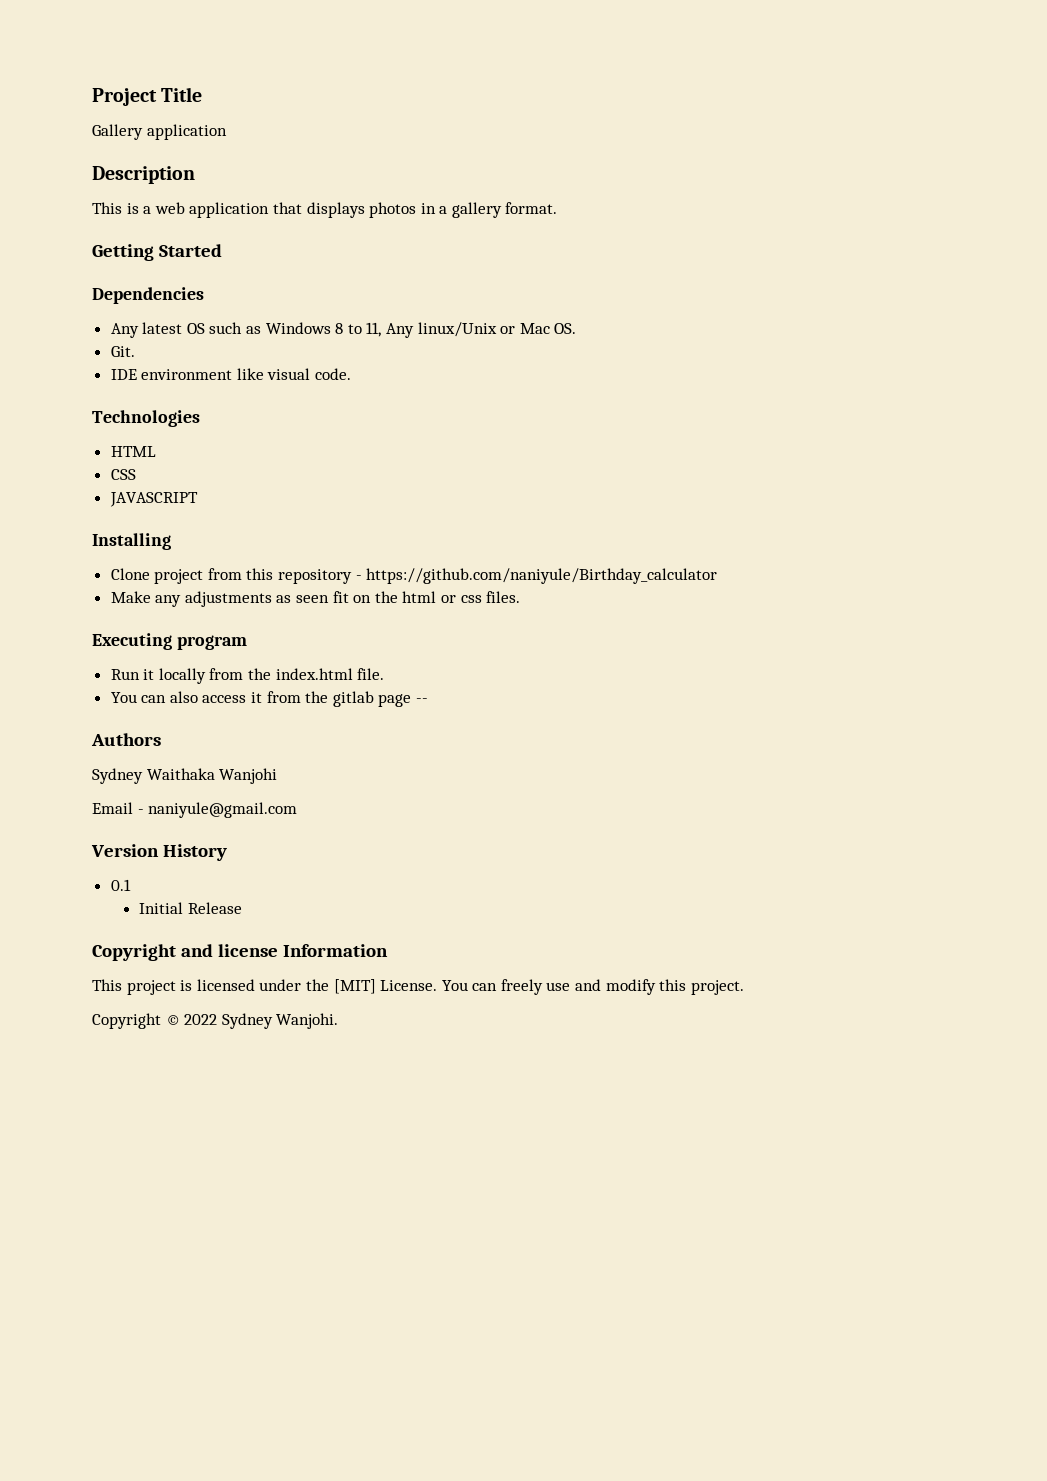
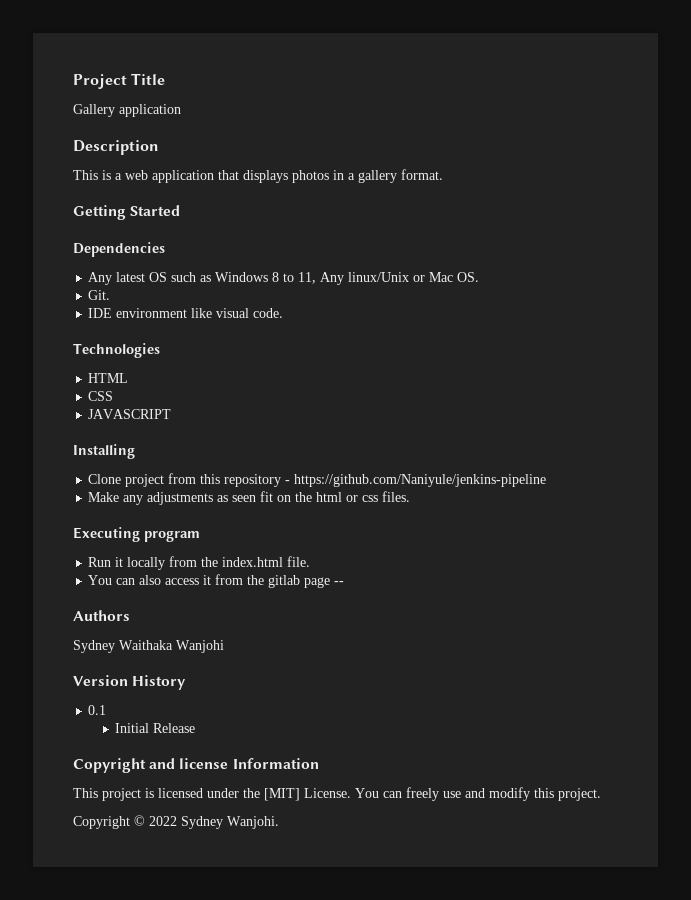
- Clone project from this repository - https://github.com/naniyule/Birthday_calculator
+ Clone project from this repository - https://github.com/Naniyule/jenkins-pipeline
- Email - naniyule@gmail.com

